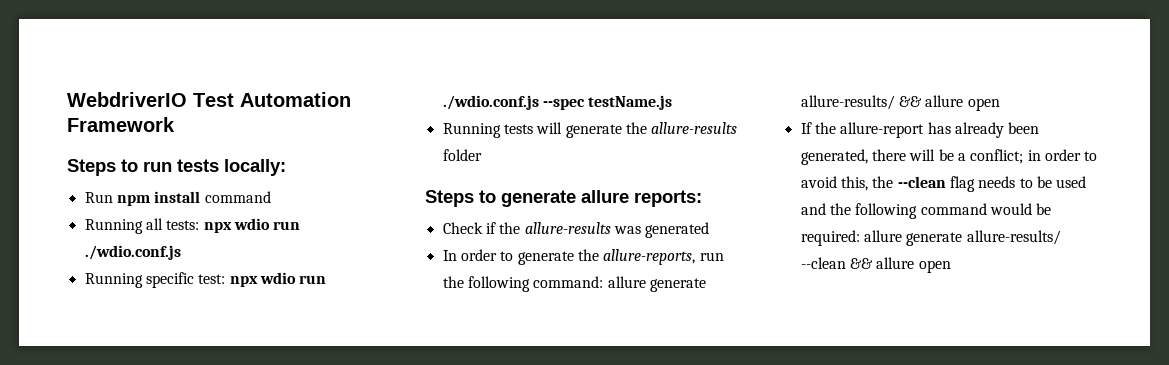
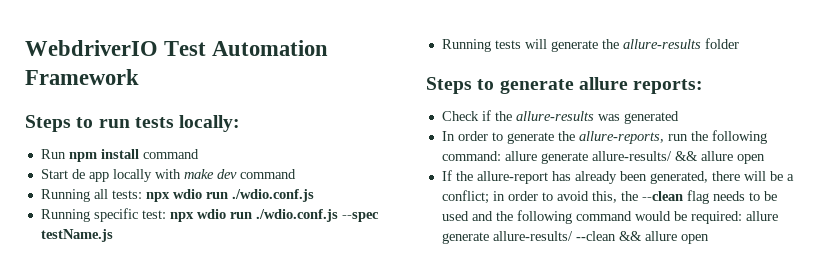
+ Start de app locally with make dev command

